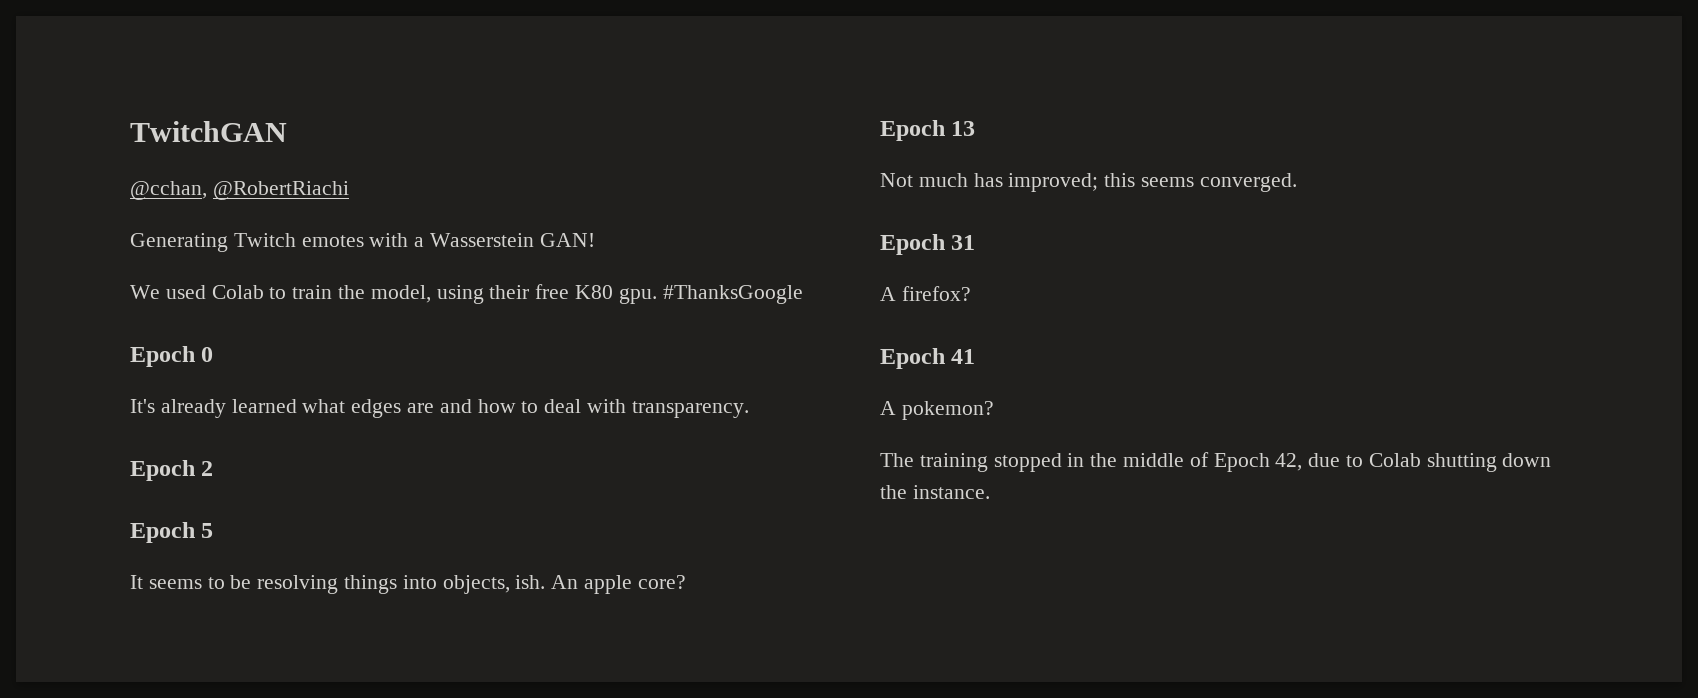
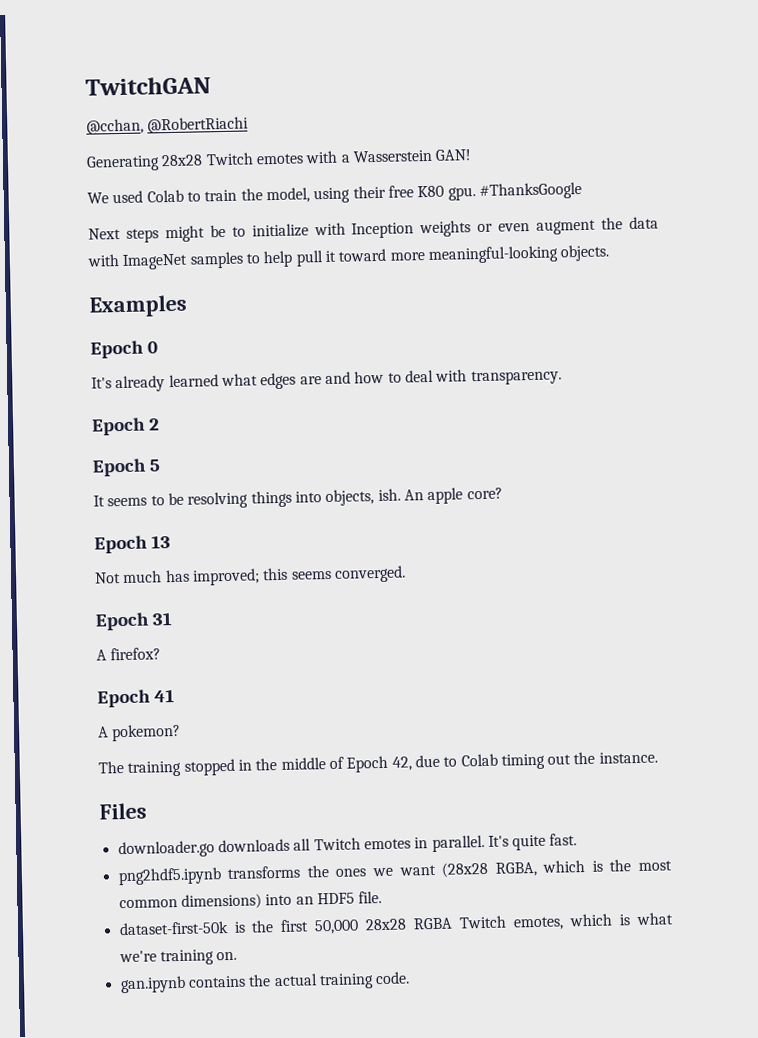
- Generating Twitch emotes with a Wasserstein GAN!
+ Generating 28x28 Twitch emotes with a Wasserstein GAN!
+ Next steps might be to initialize with Inception weights or even augment the data with ImageNet samples to help pull it toward more meaningful-looking objects.
+ Examples
- The training stopped in the middle of Epoch 42, due to Colab shutting down the instance.
+ The training stopped in the middle of Epoch 42, due to Colab timing out the instance.
+ Files
+ downloader.go downloads all Twitch emotes in parallel. It's quite fast.
+ png2hdf5.ipynb transforms the ones we want (28x28 RGBA, which is the most common dimensions) into an HDF5 file.
+ dataset-first-50k is the first 50,000 28x28 RGBA Twitch emotes, which is what we're training on.
+ gan.ipynb contains the actual training code.

